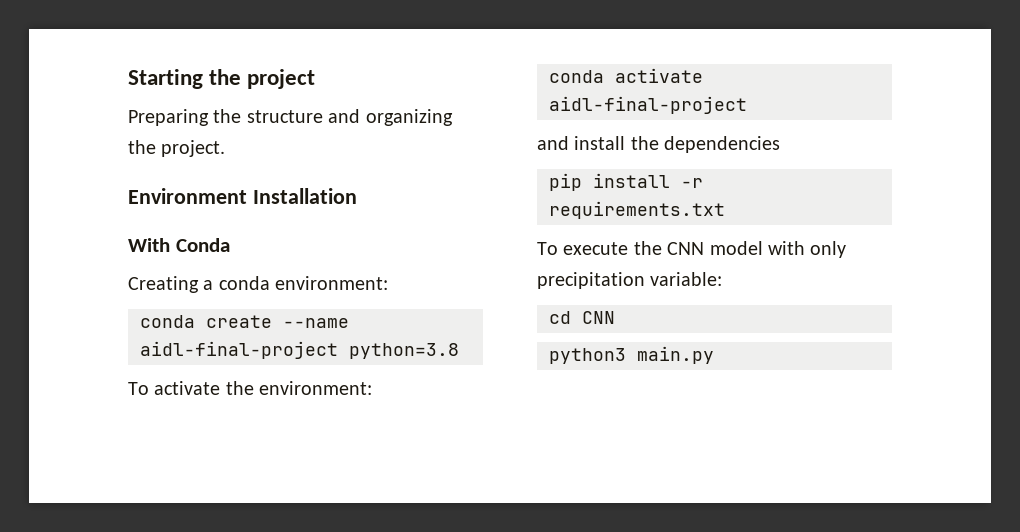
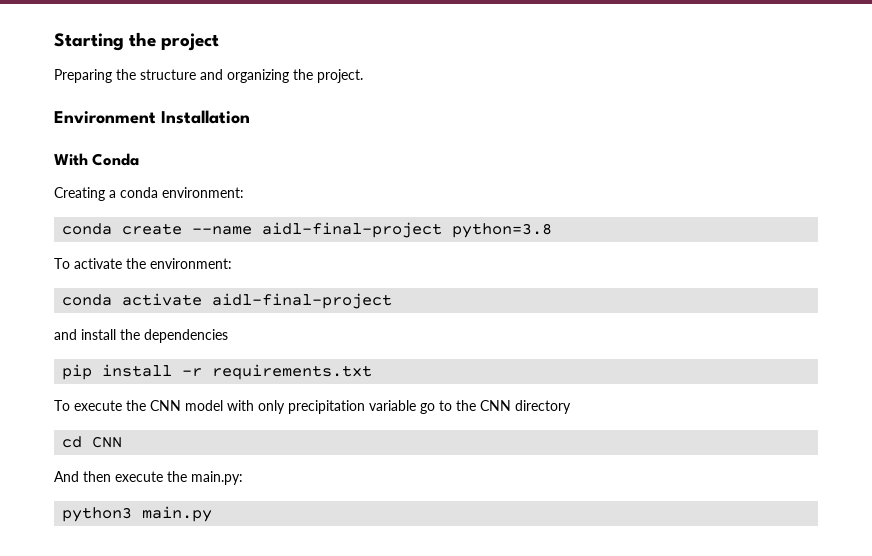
- To execute the CNN model with only precipitation variable:
+ To execute the CNN model with only precipitation variable go to the CNN directory
  cd CNN
+ And then execute the main.py:

